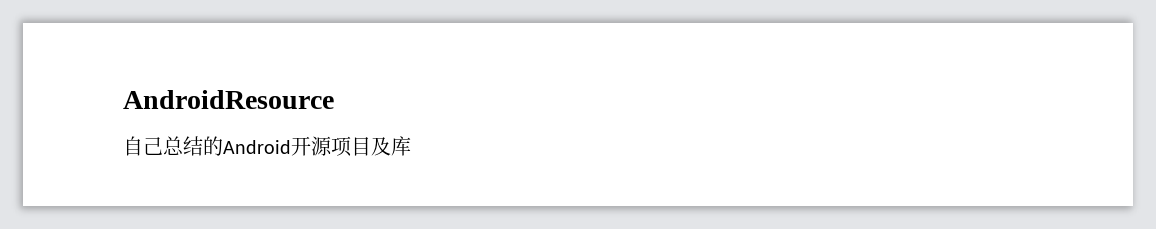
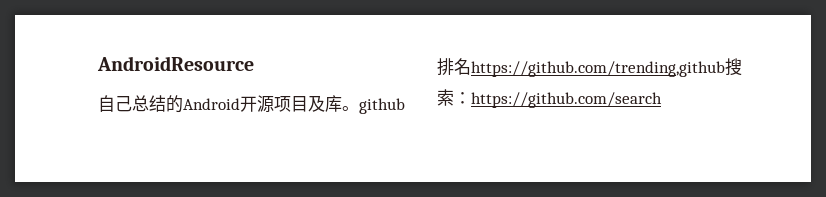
- 自己总结的Android开源项目及库
+ 自己总结的Android开源项目及库。github排名https://github.com/trending,github搜索：https://github.com/search

